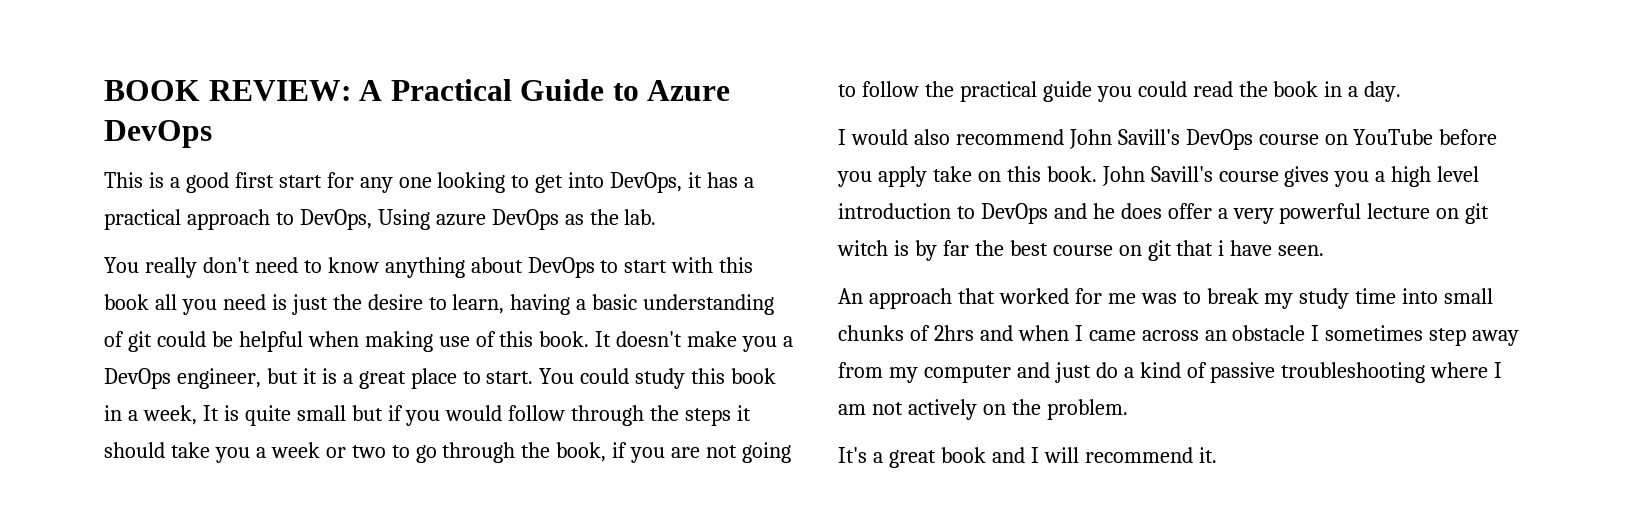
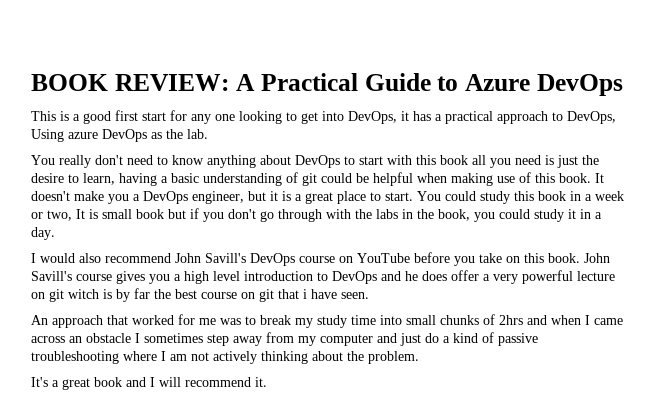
- You could study this book in a week, It is quite small but if you would follow through the steps it should take you a week or two to go through the book, if you are not going to follow the practical guide you could read the book in a day.
+ You could study this book in a week or two, It is small book but if you don't go through with the labs in the book, you could study it in a day.
- I would also recommend John Savill's DevOps course on YouTube before you apply take on this book.
+ I would also recommend John Savill's DevOps course on YouTube before you take on this book.
- An approach that worked for me was to break my study time into small chunks of 2hrs and when I came across an obstacle I sometimes step away from my computer and just do a kind of passive troubleshooting where I am not actively on the problem.
+ An approach that worked for me was to break my study time into small chunks of 2hrs and when I came across an obstacle I sometimes step away from my computer and just do a kind of passive troubleshooting where I am not actively thinking about the problem.

